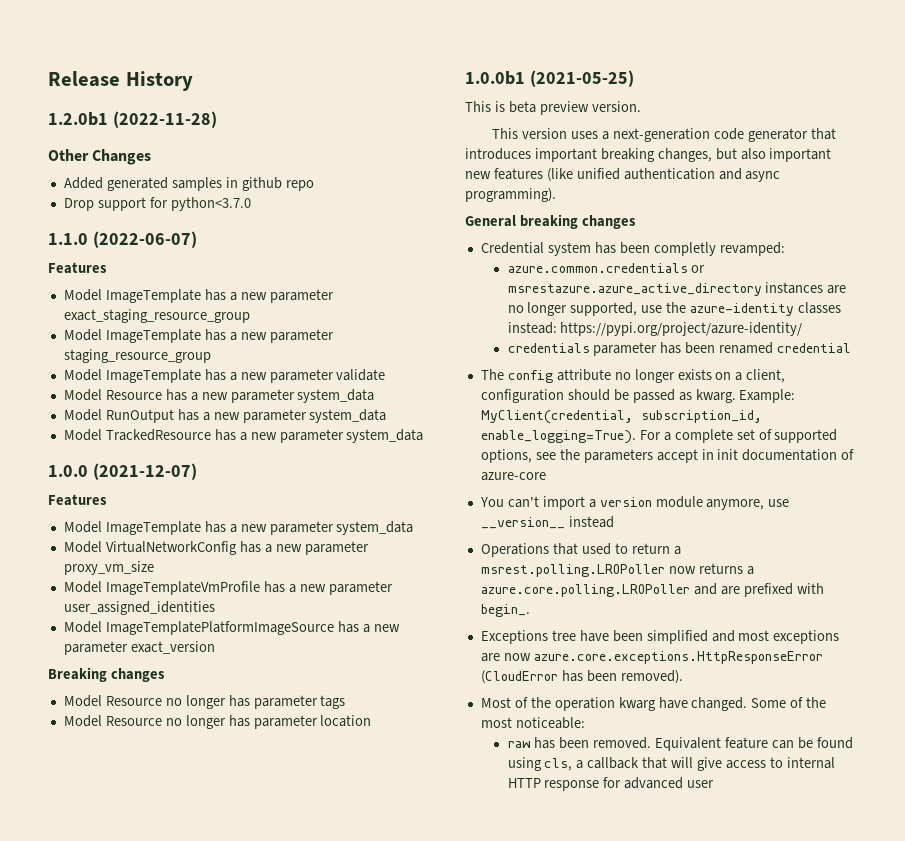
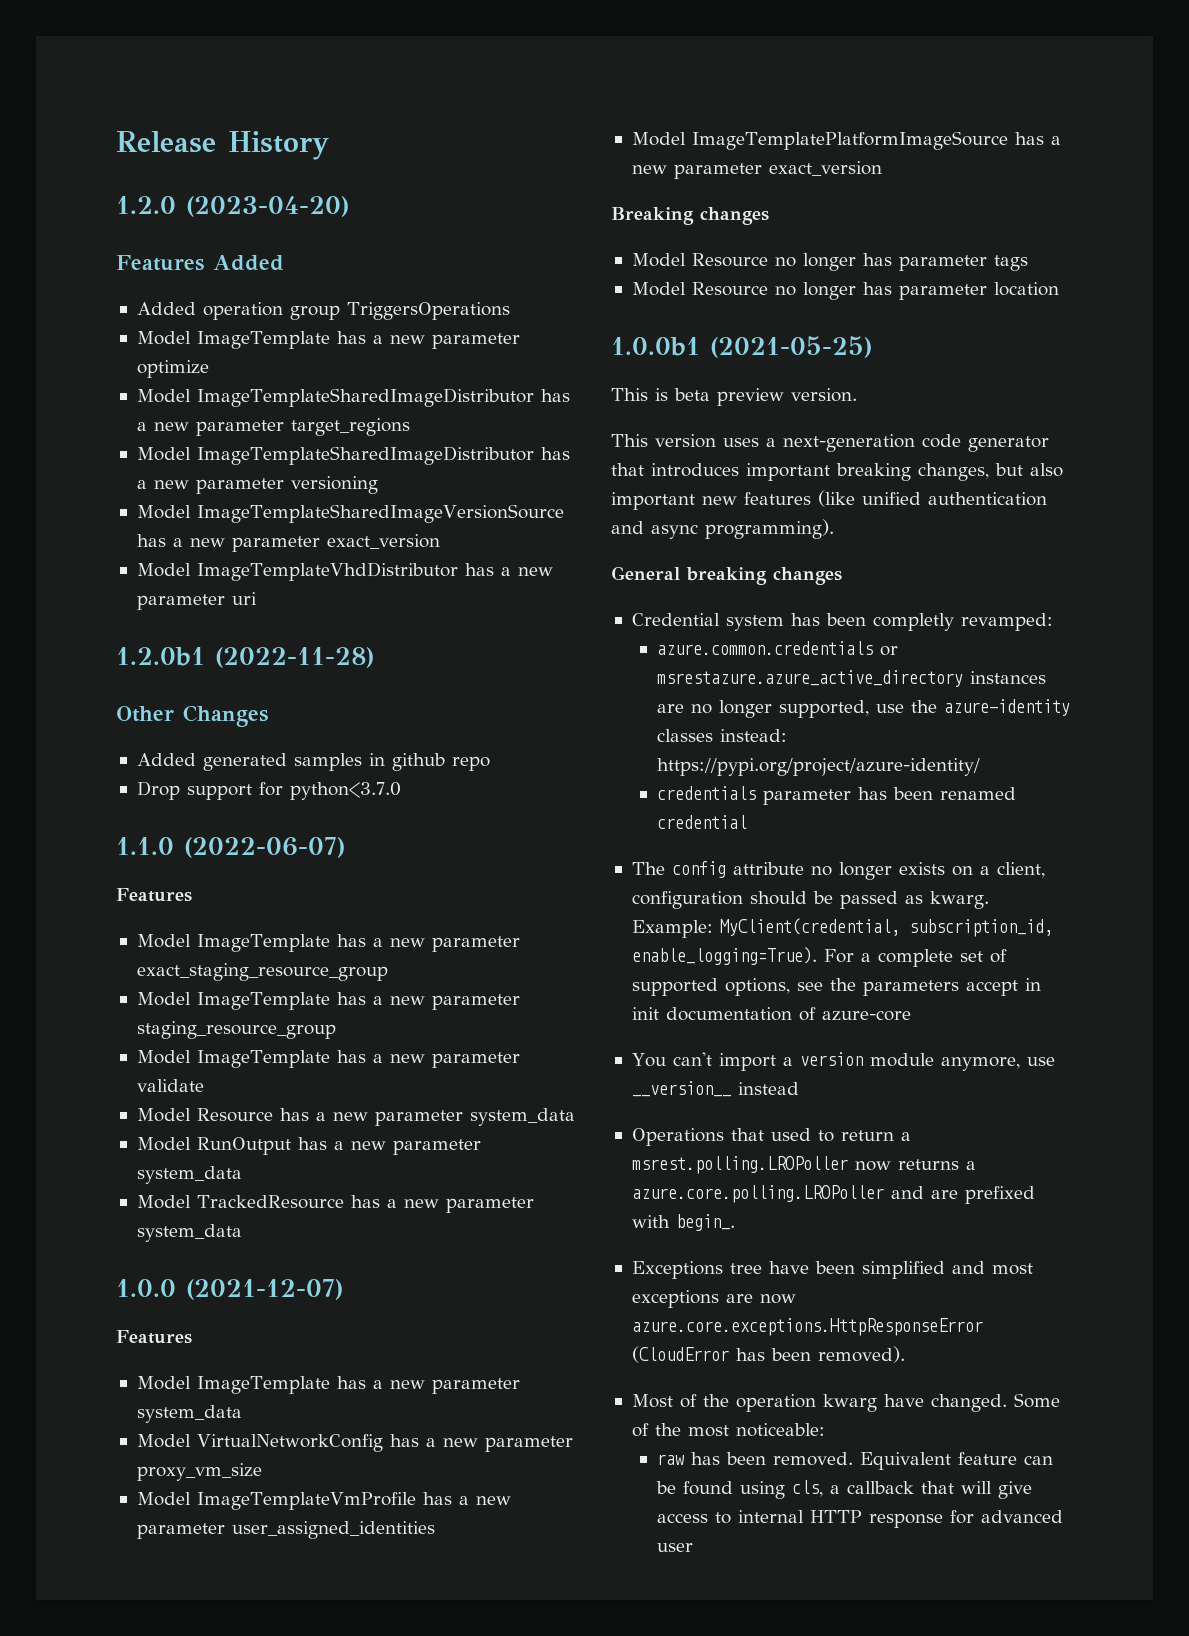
+ 1.2.0 (2023-04-20)
+ Features Added
+ Added operation group TriggersOperations
+ Model ImageTemplate has a new parameter optimize
+ Model ImageTemplateSharedImageDistributor has a new parameter target_regions
+ Model ImageTemplateSharedImageDistributor has a new parameter versioning
+ Model ImageTemplateSharedImageVersionSource has a new parameter exact_version
+ Model ImageTemplateVhdDistributor has a new parameter uri

